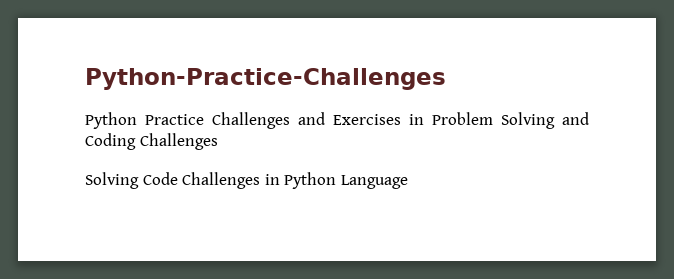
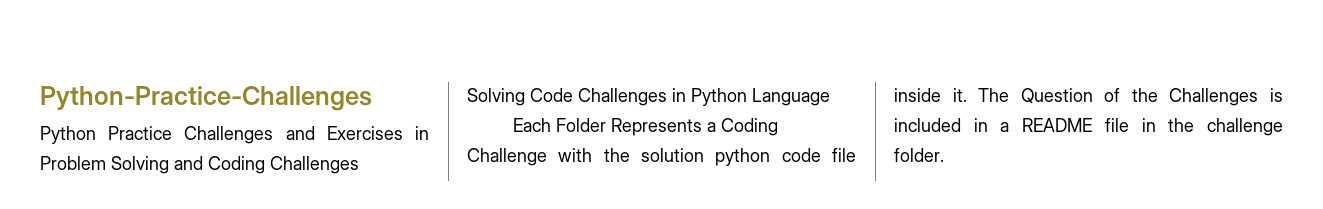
+ Each Folder Represents a Coding Challenge with the solution python code file inside it. The Question of the Challenges is included in a README file in the challenge folder.

